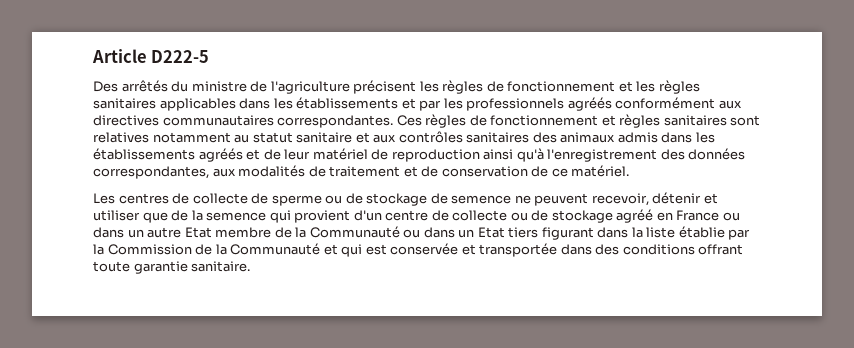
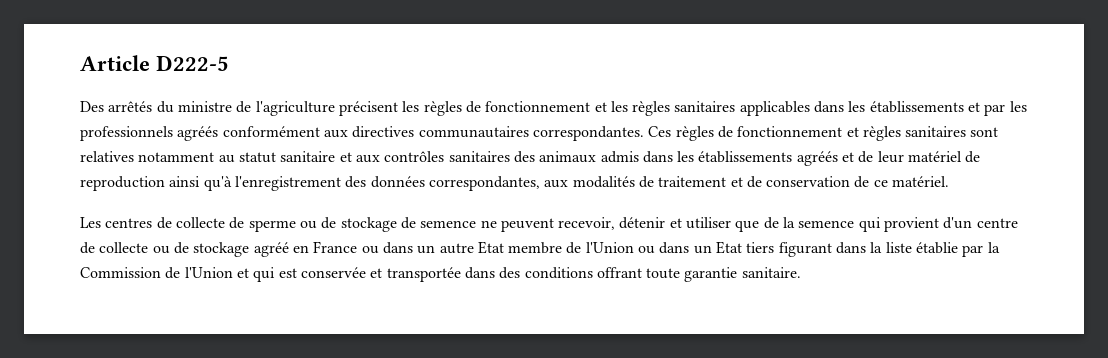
- Les centres de collecte de sperme ou de stockage de semence ne peuvent recevoir, détenir et utiliser que de la semence qui provient d'un centre de collecte ou de stockage agréé en France ou dans un autre Etat membre de la Communauté ou dans un Etat tiers figurant dans la liste établie par la Commission de la Communauté et qui est conservée et transportée dans des conditions offrant toute garantie sanitaire.
+ Les centres de collecte de sperme ou de stockage de semence ne peuvent recevoir, détenir et utiliser que de la semence qui provient d'un centre de collecte ou de stockage agréé en France ou dans un autre Etat membre de l'Union ou dans un Etat tiers figurant dans la liste établie par la Commission de l'Union et qui est conservée et transportée dans des conditions offrant toute garantie sanitaire.

